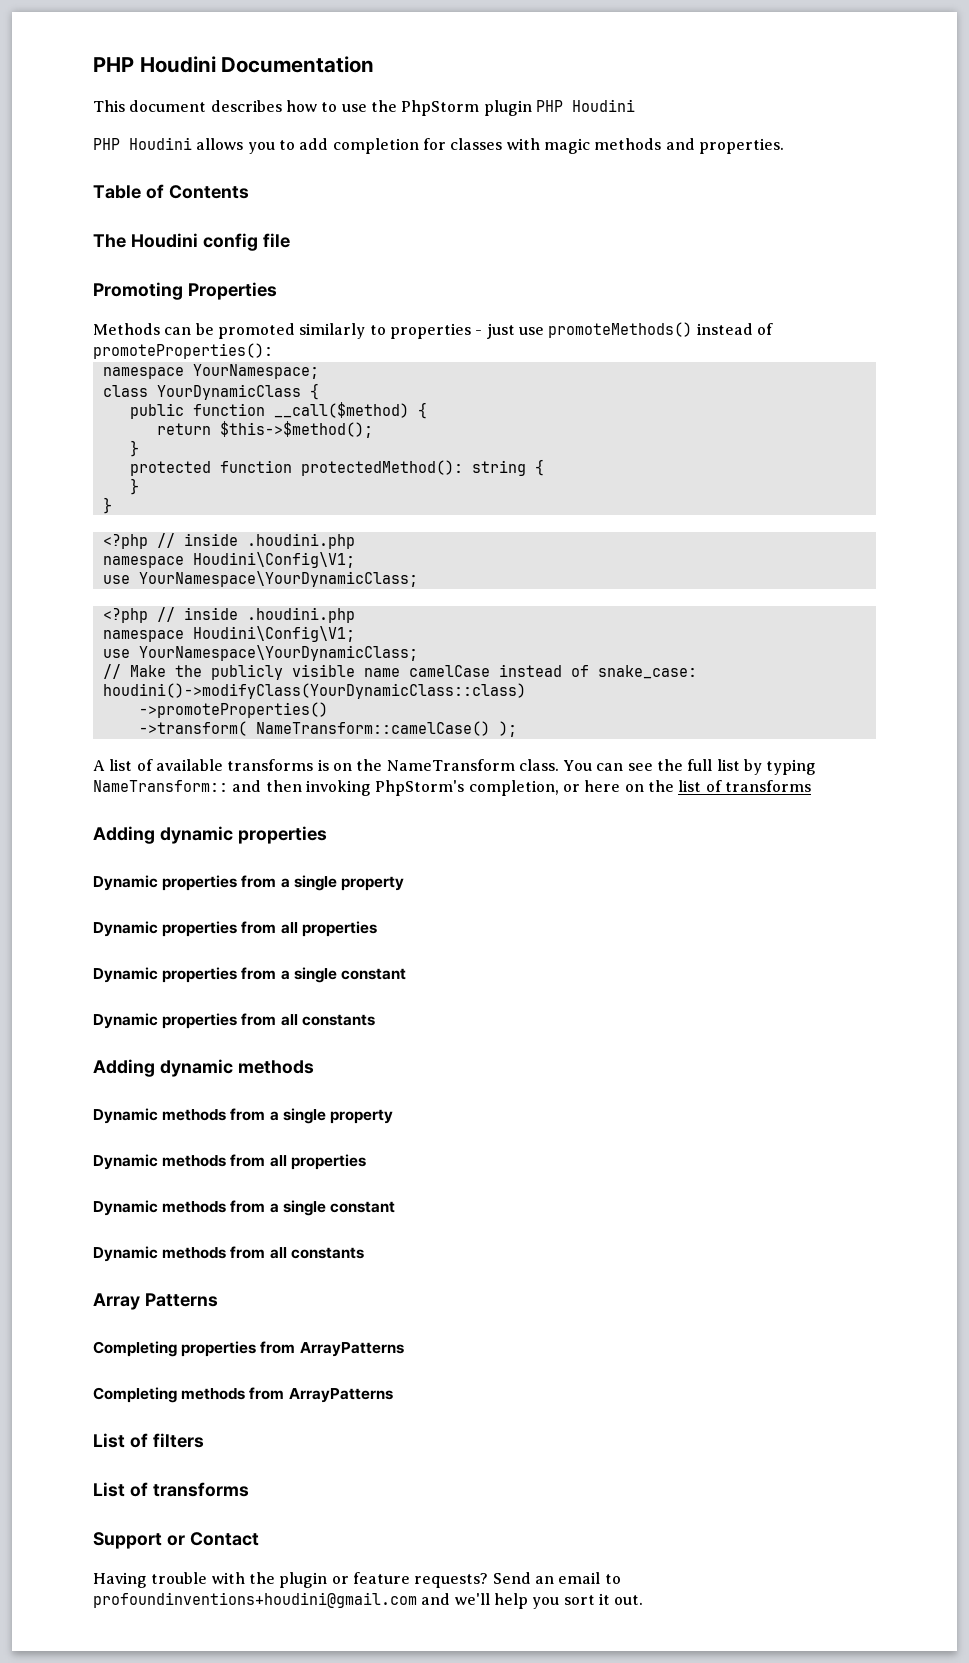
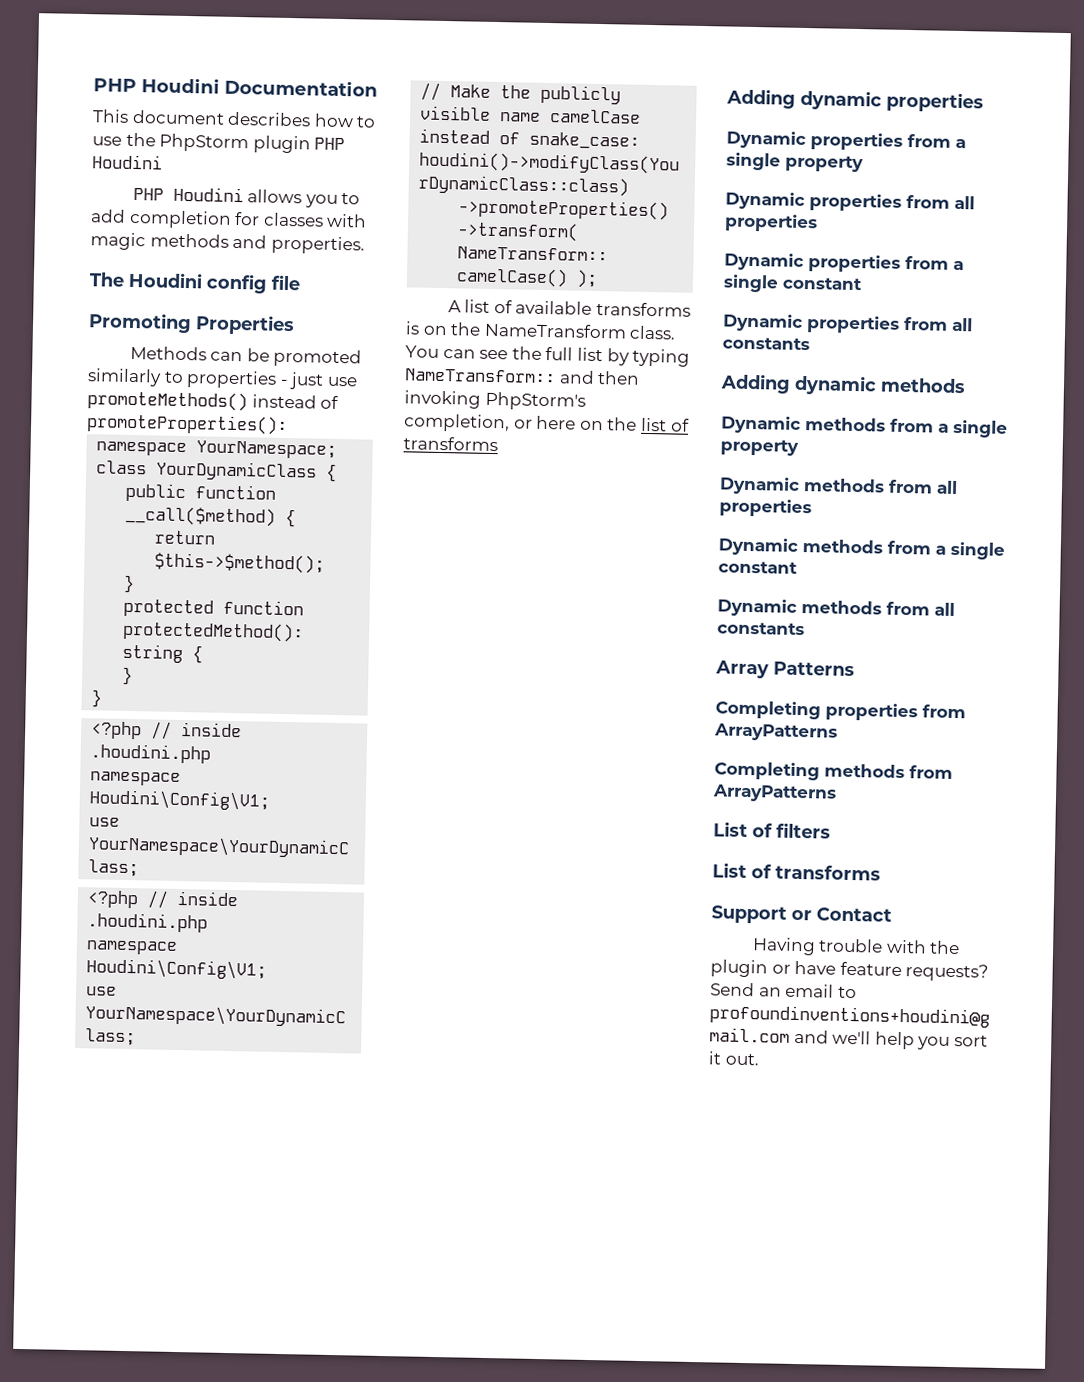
- Table of Contents
- Having trouble with the plugin or feature requests?
+ Having trouble with the plugin or have feature requests?

